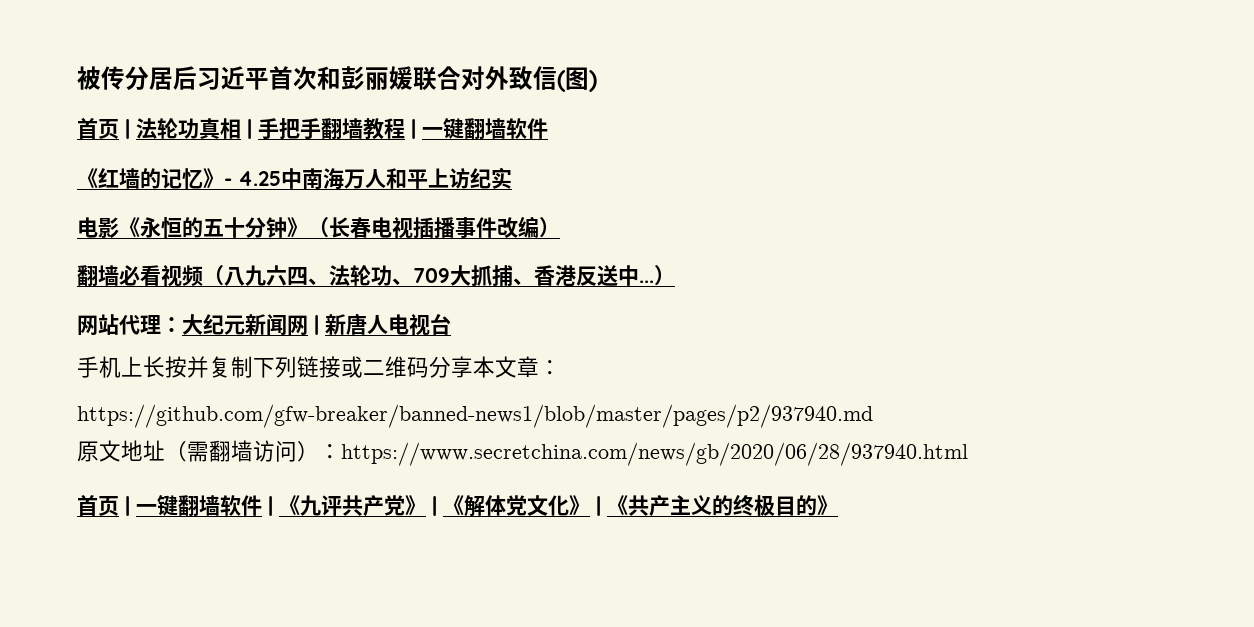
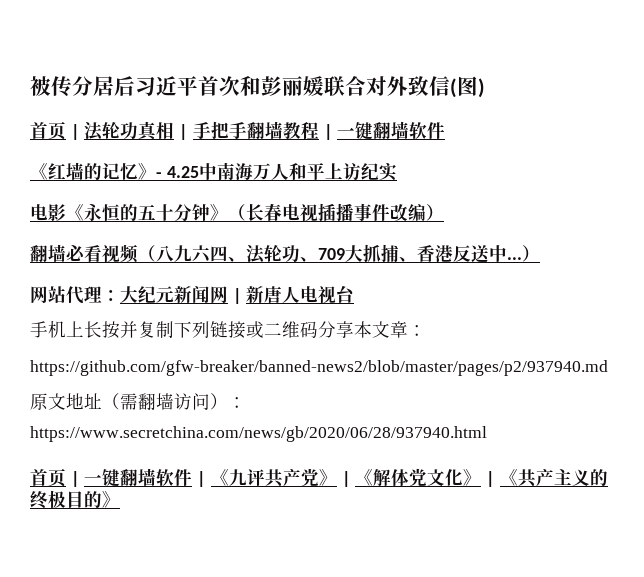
- https://github.com/gfw-breaker/banned-news1/blob/master/pages/p2/937940.md
+ https://github.com/gfw-breaker/banned-news2/blob/master/pages/p2/937940.md

